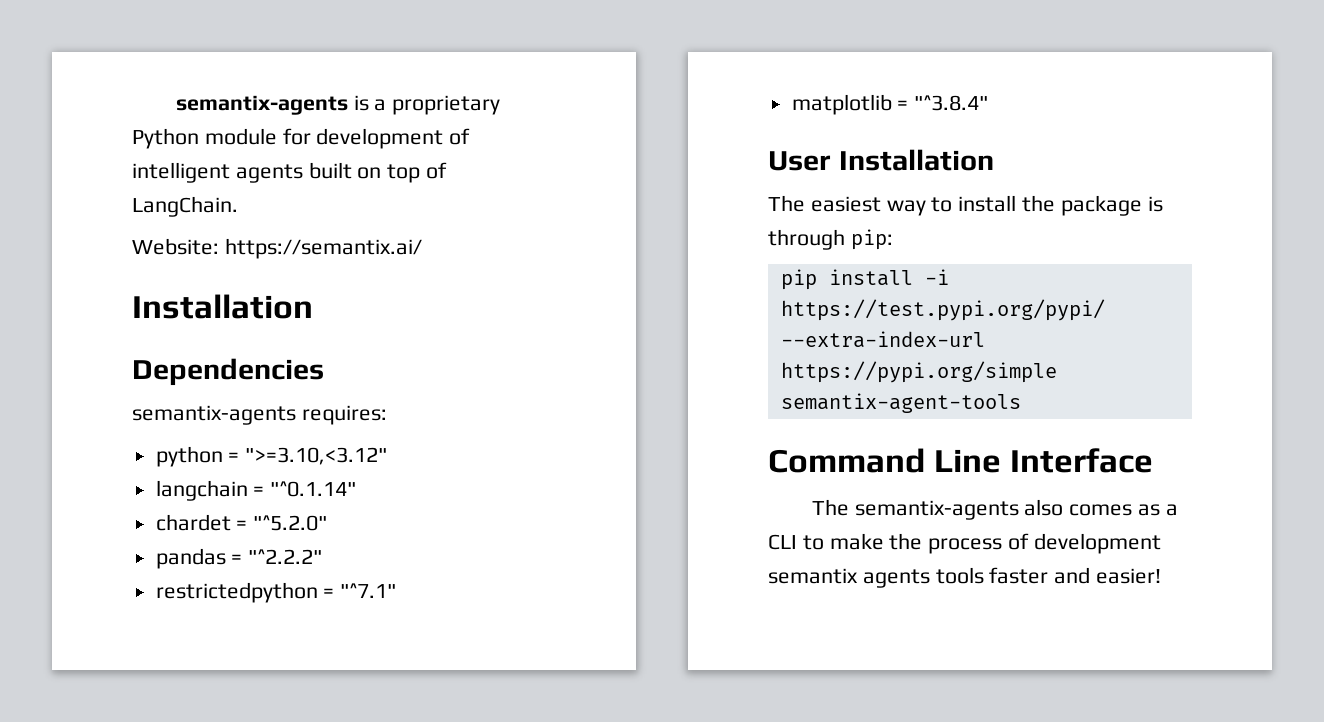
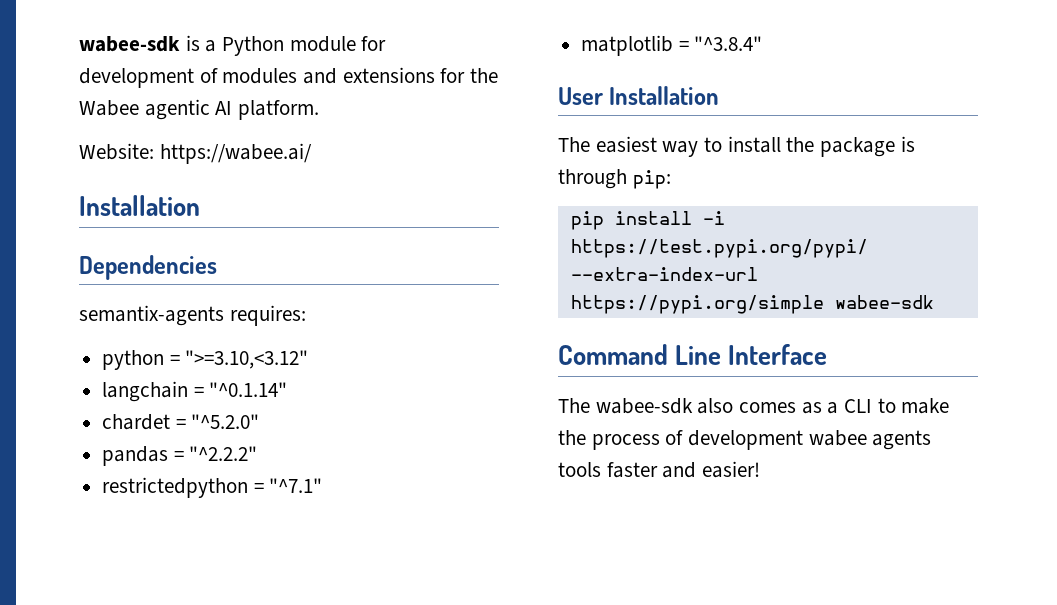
- semantix-agents is a proprietary Python module for development of intelligent agents built on top of LangChain.
+ wabee-sdk is a Python module for development of modules and extensions for the Wabee agentic AI platform.
- Website: https://semantix.ai/
+ Website: https://wabee.ai/
- pip install -i https://test.pypi.org/pypi/ --extra-index-url https://pypi.org/simple semantix-agent-tools
+ pip install -i https://test.pypi.org/pypi/ --extra-index-url https://pypi.org/simple wabee-sdk
- The semantix-agents also comes as a CLI to make the process of development semantix agents tools faster and easier!
+ The wabee-sdk also comes as a CLI to make the process of development wabee agents tools faster and easier!

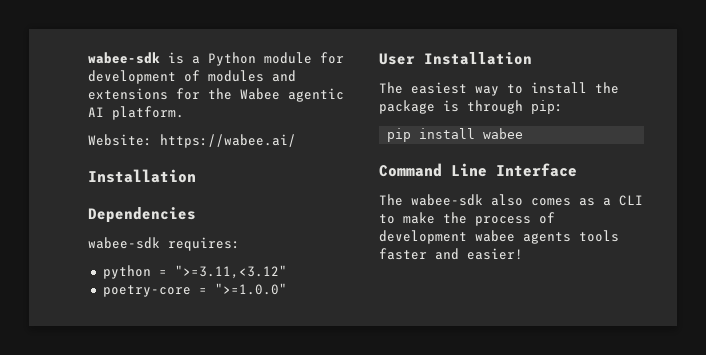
- semantix-agents requires:
+ wabee-sdk requires:
- python = ">=3.10,<3.12"
- langchain = "^0.1.14"
- chardet = "^5.2.0"
- pandas = "^2.2.2"
- restrictedpython = "^7.1"
- matplotlib = "^3.8.4"
+ python = ">=3.11,<3.12"
+ poetry-core = ">=1.0.0"
- pip install -i https://test.pypi.org/pypi/ --extra-index-url https://pypi.org/simple wabee-sdk
+ pip install wabee

